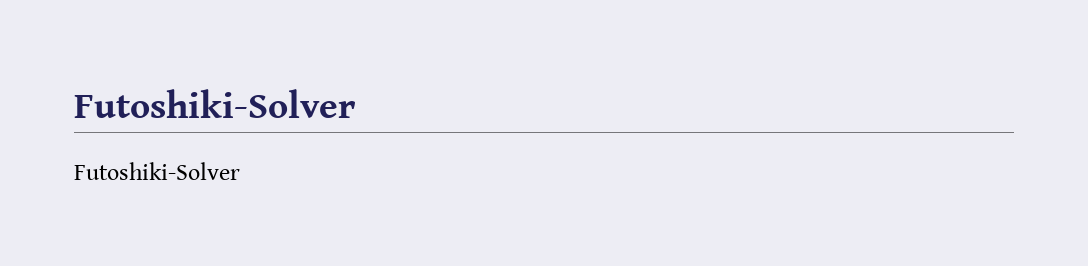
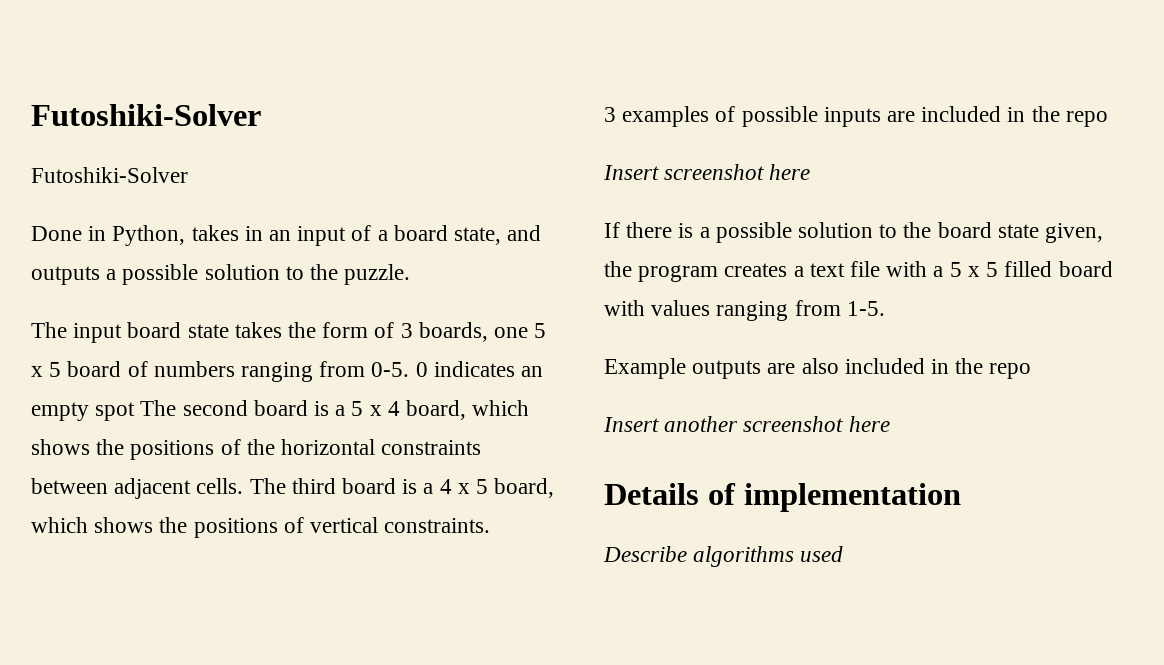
+ Done in Python, takes in an input of a board state, and outputs a possible solution to the puzzle.
+ The input board state takes the form of 3 boards, one 5 x 5 board of numbers ranging from 0-5. 0 indicates an empty spot The second board is a 5 x 4 board, which shows the positions of the horizontal constraints between adjacent cells. The third board is a 4 x 5 board, which shows the positions of vertical constraints.
+ 3 examples of possible inputs are included in the repo
+ Insert screenshot here
+ If there is a possible solution to the board state given, the program creates a text file with a 5 x 5 filled board with values ranging from 1-5.
+ Example outputs are also included in the repo
+ Insert another screenshot here
+ Details of implementation
+ Describe algorithms used

